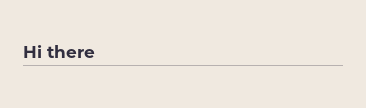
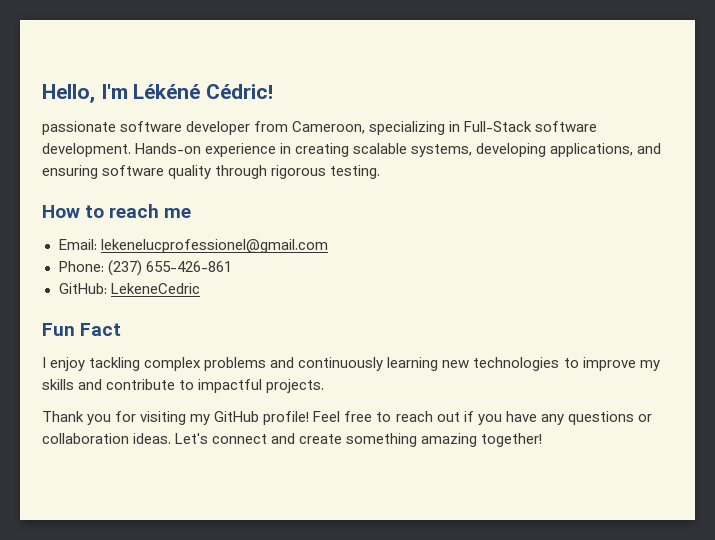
- Hi there
+ Hello, I'm Lékéné Cédric!
+ passionate software developer from Cameroon, specializing in Full-Stack software development. Hands-on experience in creating scalable systems, developing applications, and ensuring software quality through rigorous testing.
+ How to reach me
+ Email: lekenelucprofessionel@gmail.com
+ Phone: (237) 655-426-861
+ GitHub: LekeneCedric
+ Fun Fact
+ I enjoy tackling complex problems and continuously learning new technologies to improve my skills and contribute to impactful projects.
+ Thank you for visiting my GitHub profile! Feel free to reach out if you have any questions or collaboration ideas. Let's connect and create something amazing together!

